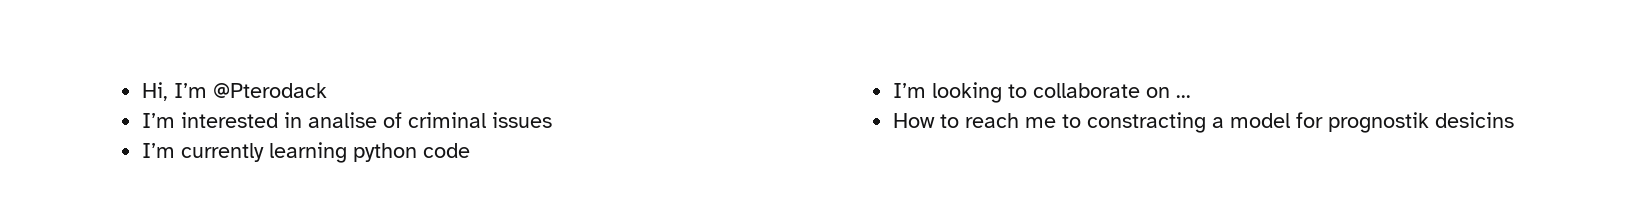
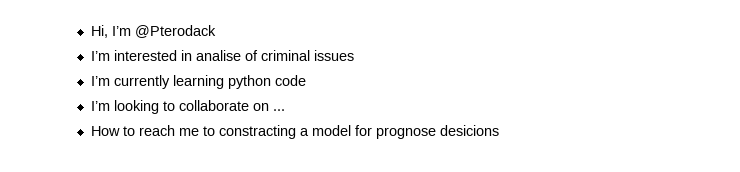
- How to reach me to constracting a model for prognostik desicins
+ How to reach me to constracting a model for prognose desicions

